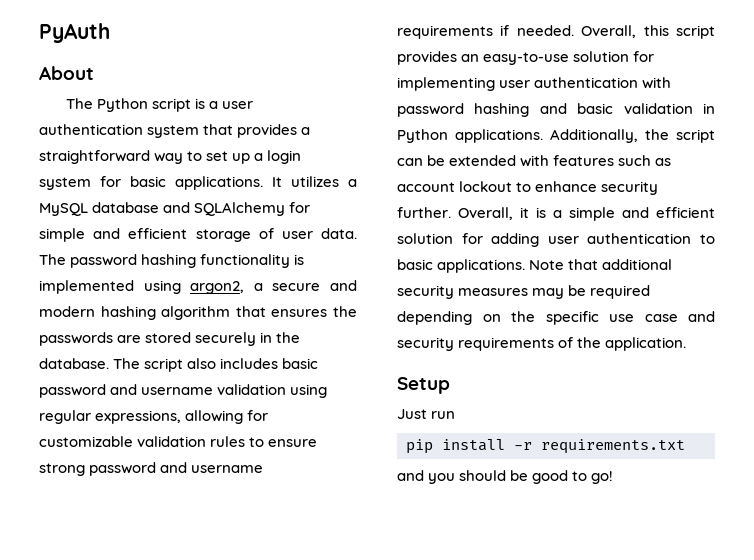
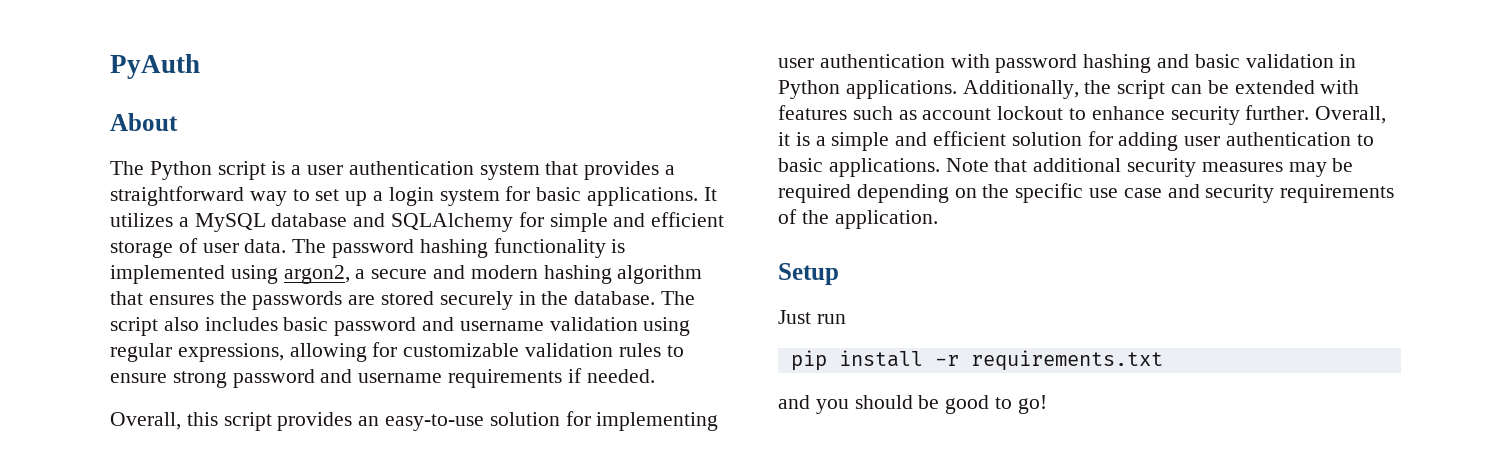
- The script also includes basic password and username validation using regular expressions, allowing for customizable validation rules to ensure strong password and username requirements if needed. Overall, this script provides an easy-to-use solution for implementing user authentication with password hashing and basic validation in Python applications.
+ The script also includes basic password and username validation using regular expressions, allowing for customizable validation rules to ensure strong password and username requirements if needed.
+ Overall, this script provides an easy-to-use solution for implementing user authentication with password hashing and basic validation in Python applications.

